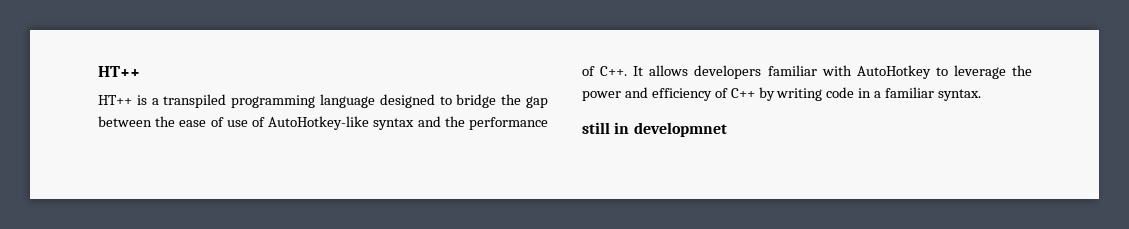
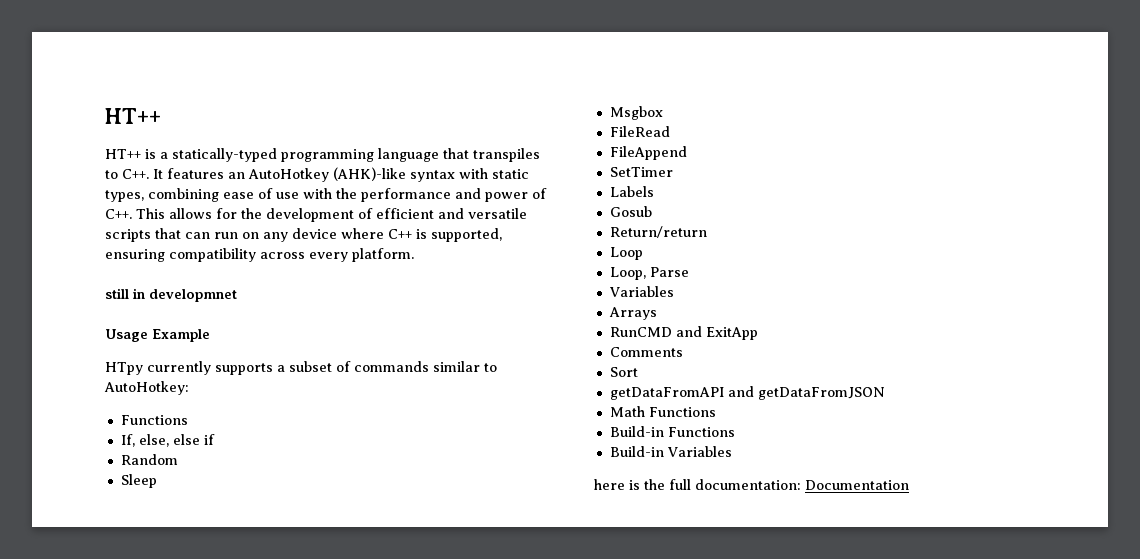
- HT++ is a transpiled programming language designed to bridge the gap between the ease of use of AutoHotkey-like syntax and the performance of C++. It allows developers familiar with AutoHotkey to leverage the power and efficiency of C++ by writing code in a familiar syntax.
+ HT++ is a statically-typed programming language that transpiles to C++. It features an AutoHotkey (AHK)-like syntax with static types, combining ease of use with the performance and power of C++. This allows for the development of efficient and versatile scripts that can run on any device where C++ is supported, ensuring compatibility across every platform.
  still in developmnet
+ Usage Example
+ HTpy currently supports a subset of commands similar to AutoHotkey:
+ Functions
+ If, else, else if
+ Random
+ Sleep
+ Msgbox
+ FileRead
+ FileAppend
+ SetTimer
+ Labels
+ Gosub
+ Return/return
+ Loop
+ Loop, Parse
+ Variables
+ Arrays
+ RunCMD and ExitApp
+ Comments
+ Sort
+ getDataFromAPI and getDataFromJSON
+ Math Functions
+ Build-in Functions
+ Build-in Variables
+ here is the full documentation: Documentation

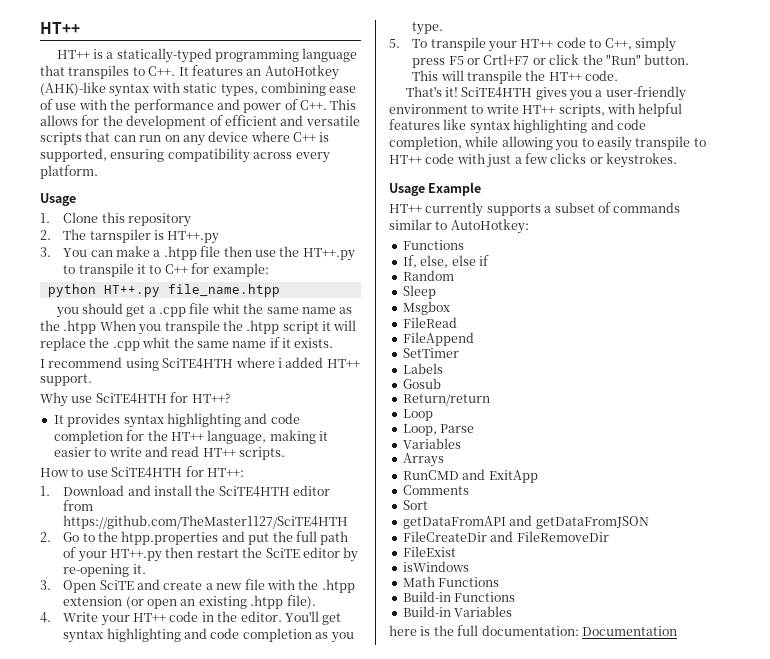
  HT++ is a statically-typed programming language that transpiles to C++. It features an AutoHotkey (AHK)-like syntax with static types, combining ease of use with the performance and power of C++. This allows for the development of efficient and versatile scripts that can run on any device where C++ is supported, ensuring compatibility across every platform.
- still in developmnet
+ Usage
+ 1. Clone this repository
+ 2. The tarnspiler is HT++.py
+ 3. You can make a .htpp file then use the HT++.py to transpile it to C++ for example:
+ python HT++.py file_name.htpp
+ you should get a .cpp file whit the same name as the .htpp When you transpile the .htpp script it will replace the .cpp whit the same name if it exists.
+ I recommend using SciTE4HTH where i added HT++ support.
+ Why use SciTE4HTH for HT++?
+ It provides syntax highlighting and code completion for the HT++ language, making it easier to write and read HT++ scripts.
+ How to use SciTE4HTH for HT++:
+ 1. Download and install the SciTE4HTH editor from https://github.com/TheMaster1127/SciTE4HTH
+ 2. Go to the htpp.properties and put the full path of your HT++.py then restart the SciTE editor by re-opening it.
+ 3. Open SciTE and create a new file with the .htpp extension (or open an existing .htpp file).
+ 4. Write your HT++ code in the editor. You'll get syntax highlighting and code completion as you type.
+ 5. To transpile your HT++ code to C++, simply press F5 or Crtl+F7 or click the "Run" button. This will transpile the HT++ code.
+ That's it! SciTE4HTH gives you a user-friendly environment to write HT++ scripts, with helpful features like syntax highlighting and code completion, while allowing you to easily transpile to HT++ code with just a few clicks or keystrokes.
- HTpy currently supports a subset of commands similar to AutoHotkey:
+ HT++ currently supports a subset of commands similar to AutoHotkey:
+ FileCreateDir and FileRemoveDir
+ FileExist
+ isWindows

